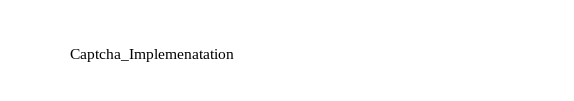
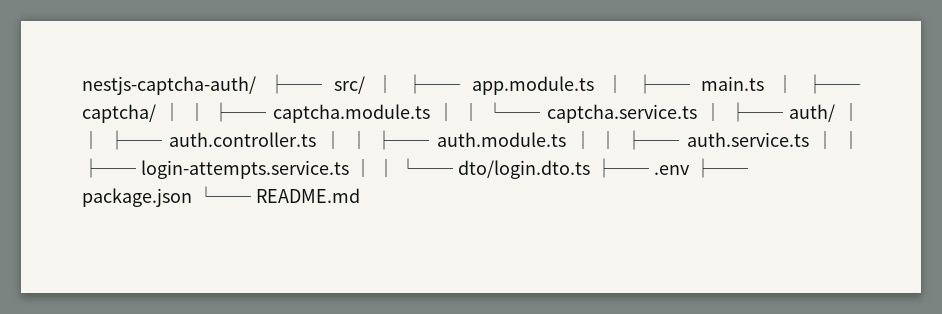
- Captcha_Implemenatation
+ nestjs-captcha-auth/ ├── src/ │ ├── app.module.ts │ ├── main.ts │ ├── captcha/ │ │ ├── captcha.module.ts │ │ └── captcha.service.ts │ ├── auth/ │ │ ├── auth.controller.ts │ │ ├── auth.module.ts │ │ ├── auth.service.ts │ │ ├── login-attempts.service.ts │ │ └── dto/login.dto.ts ├── .env ├── package.json └── README.md

